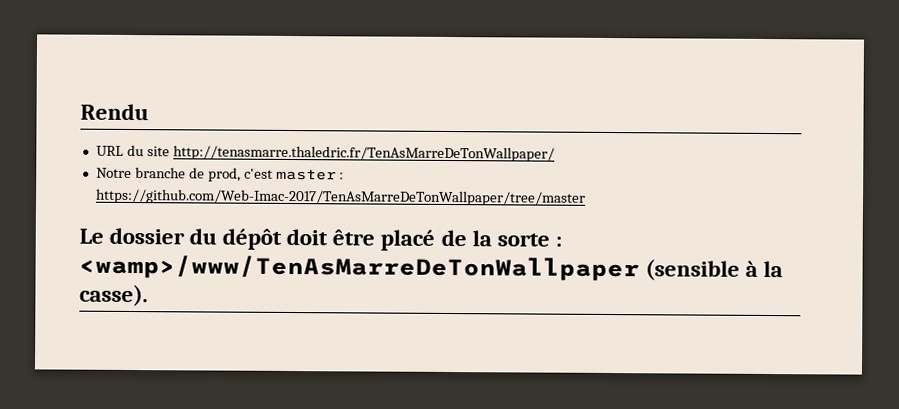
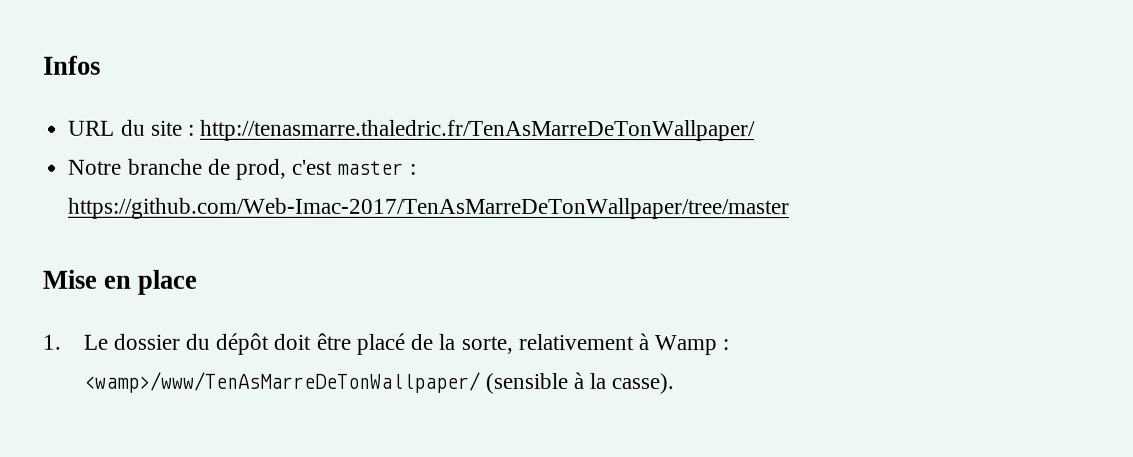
- Rendu
+ Infos
- URL du site http://tenasmarre.thaledric.fr/TenAsMarreDeTonWallpaper/
+ URL du site : http://tenasmarre.thaledric.fr/TenAsMarreDeTonWallpaper/
- Le dossier du dépôt doit être placé de la sorte : <wamp>/www/TenAsMarreDeTonWallpaper (sensible à la casse).
+ Mise en place
+ 1. Le dossier du dépôt doit être placé de la sorte, relativement à Wamp : <wamp>/www/TenAsMarreDeTonWallpaper/ (sensible à la casse).

